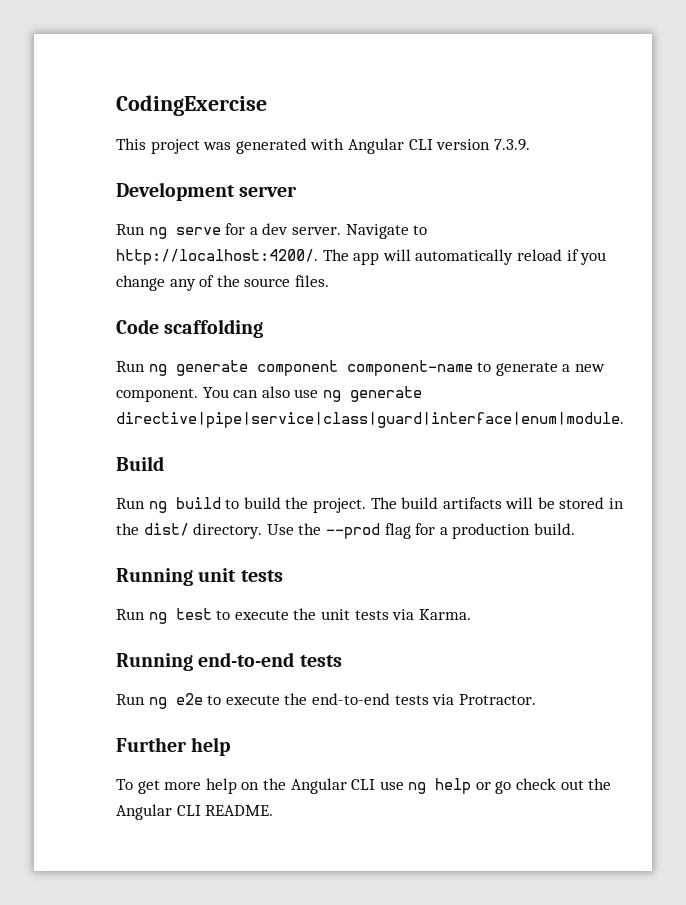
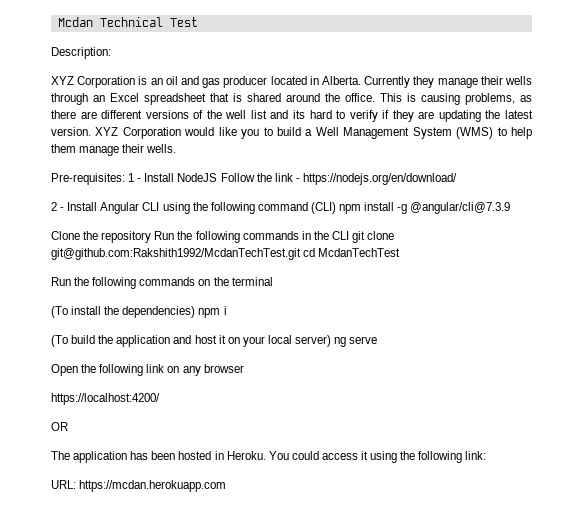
- CodingExercise
- This project was generated with Angular CLI version 7.3.9.
- Development server
- Run ng serve for a dev server. Navigate to http://localhost:4200/. The app will automatically reload if you change any of the source files.
- Code scaffolding
- Run ng generate component component-name to generate a new component. You can also use ng generate directive|pipe|service|class|guard|interface|enum|module.
- Build
- Run ng build to build the project. The build artifacts will be stored in the dist/ directory. Use the --prod flag for a production build.
- Running unit tests
- Run ng test to execute the unit tests via Karma.
- Running end-to-end tests
- Run ng e2e to execute the end-to-end tests via Protractor.
- Further help
- To get more help on the Angular CLI use ng help or go check out the Angular CLI README.
+ Mcdan Technical Test
+ Description:
+ XYZ Corporation is an oil and gas producer located in Alberta. Currently they manage their wells through an Excel spreadsheet that is shared around the office. This is causing problems, as there are different versions of the well list and its hard to verify if they are updating the latest version. XYZ Corporation would like you to build a Well Management System (WMS) to help them manage their wells.
+ Pre-requisites: 1 - Install NodeJS Follow the link - https://nodejs.org/en/download/
+ 2 - Install Angular CLI using the following command (CLI) npm install -g @angular/cli@7.3.9
+ Clone the repository Run the following commands in the CLI git clone git@github.com:Rakshith1992/McdanTechTest.git cd McdanTechTest
+ Run the following commands on the terminal
+ (To install the dependencies) npm i
+ (To build the application and host it on your local server) ng serve
+ Open the following link on any browser
+ https://localhost:4200/
+ OR
+ The application has been hosted in Heroku. You could access it using the following link:
+ URL: https://mcdan.herokuapp.com

